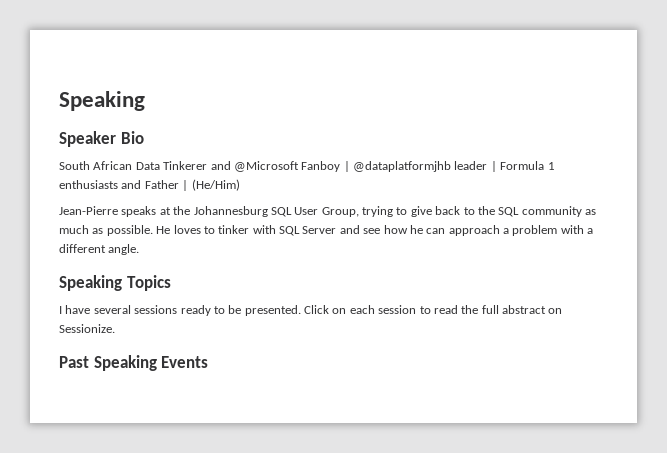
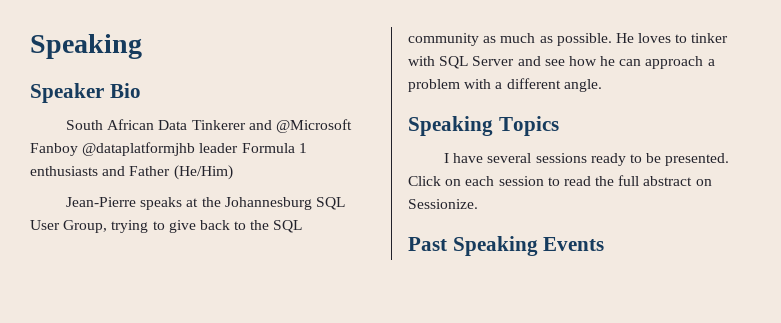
- South African Data Tinkerer and @Microsoft Fanboy | @dataplatformjhb leader | Formula 1 enthusiasts and Father | (He/Him)
+ South African Data Tinkerer and @Microsoft Fanboy @dataplatformjhb leader Formula 1 enthusiasts and Father (He/Him)

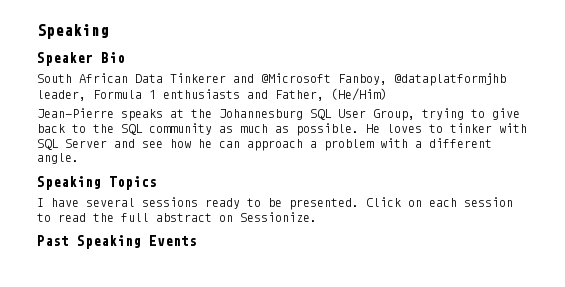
- South African Data Tinkerer and @Microsoft Fanboy @dataplatformjhb leader Formula 1 enthusiasts and Father (He/Him)
+ South African Data Tinkerer and @Microsoft Fanboy, @dataplatformjhb leader, Formula 1 enthusiasts and Father, (He/Him)

